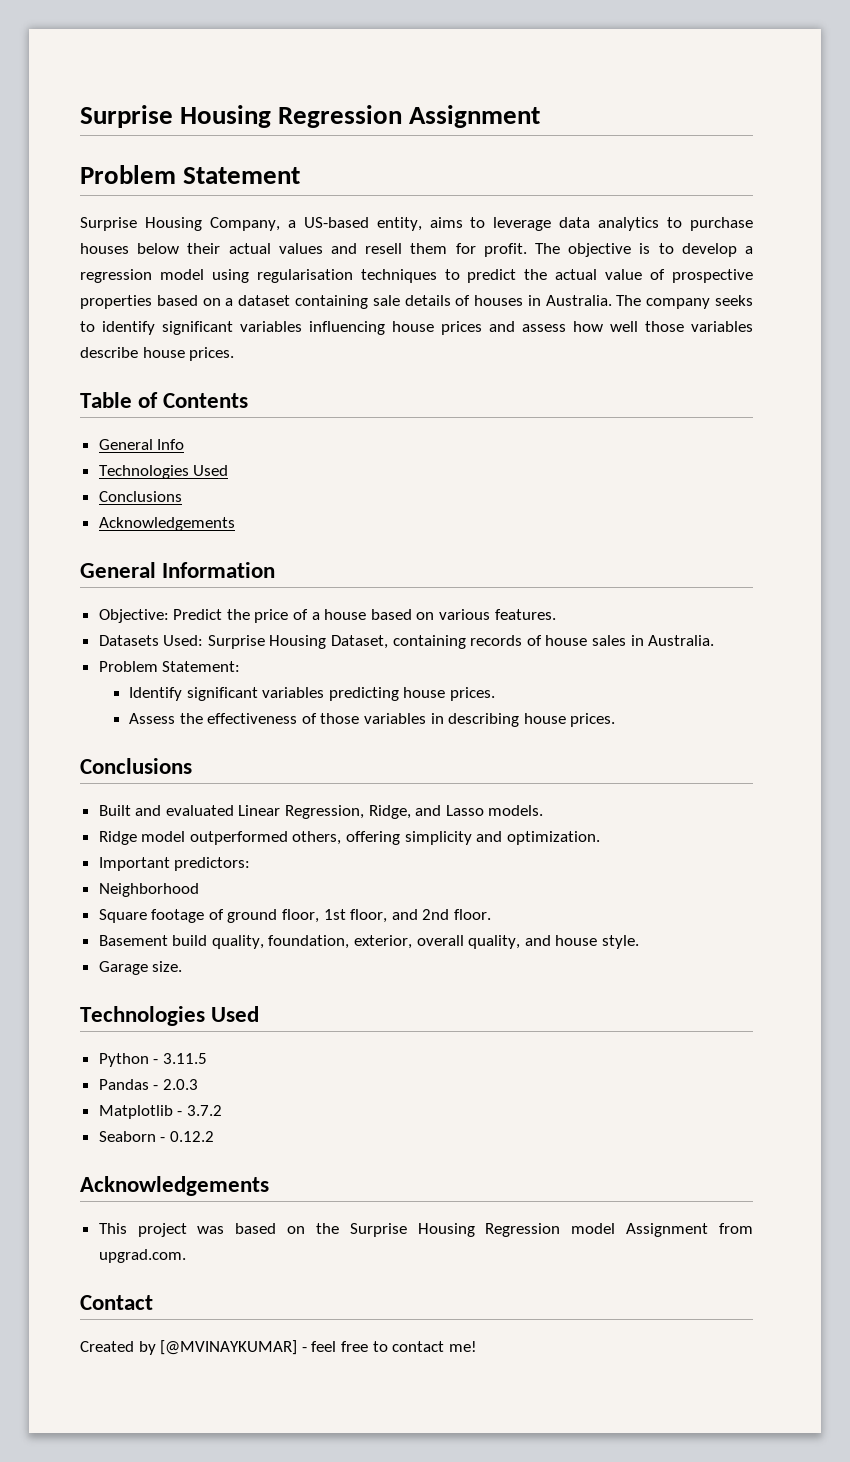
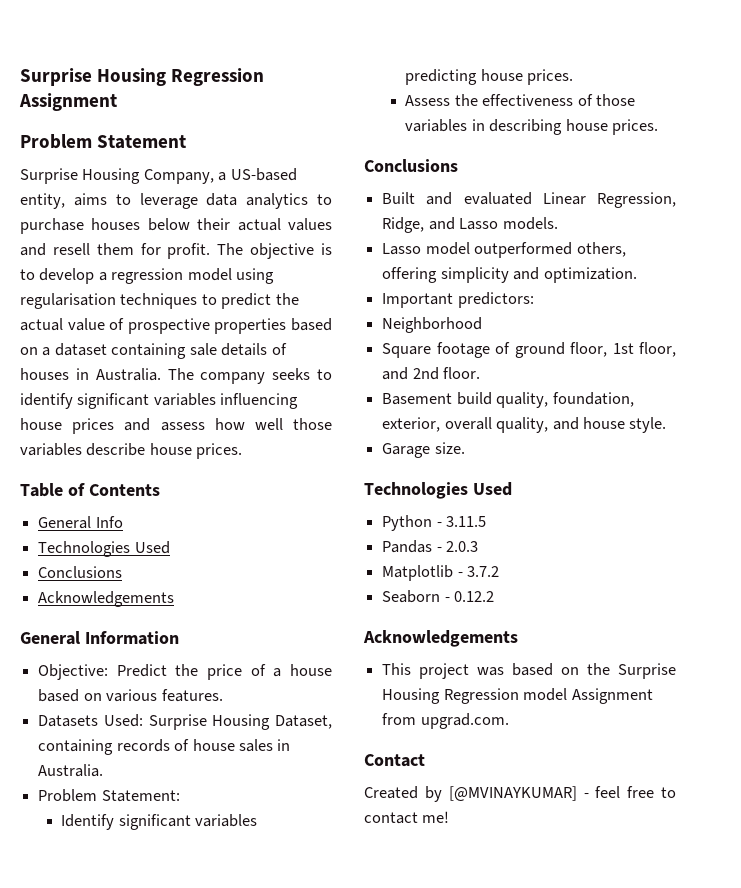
- Ridge model outperformed others, offering simplicity and optimization.
+ Lasso model outperformed others, offering simplicity and optimization.

